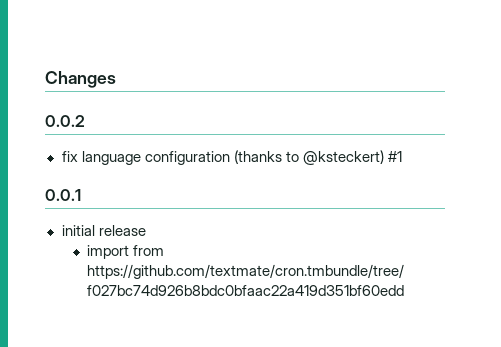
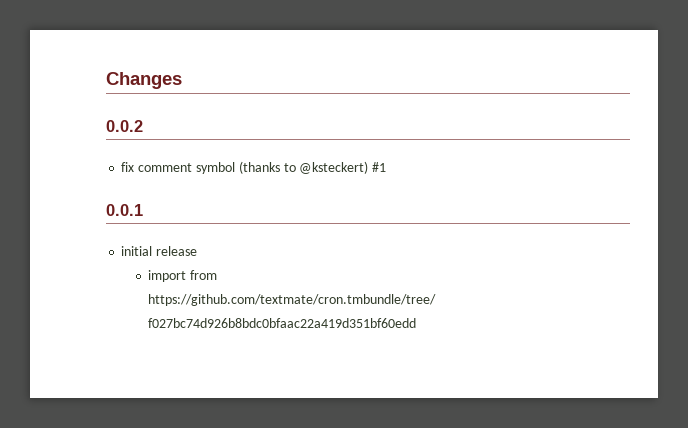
- fix language configuration (thanks to @ksteckert) #1
+ fix comment symbol (thanks to @ksteckert) #1

